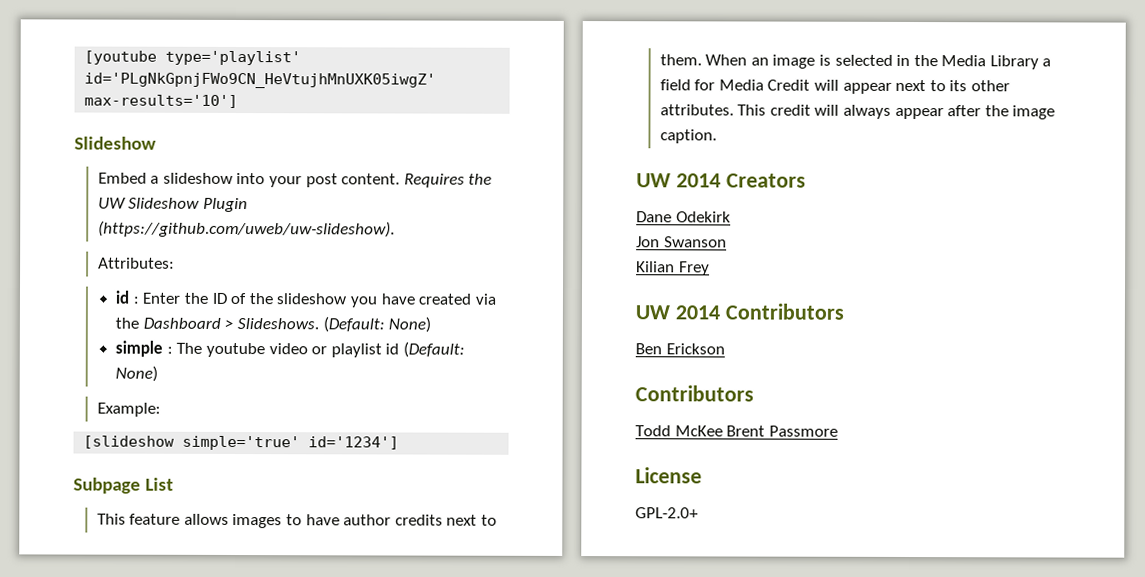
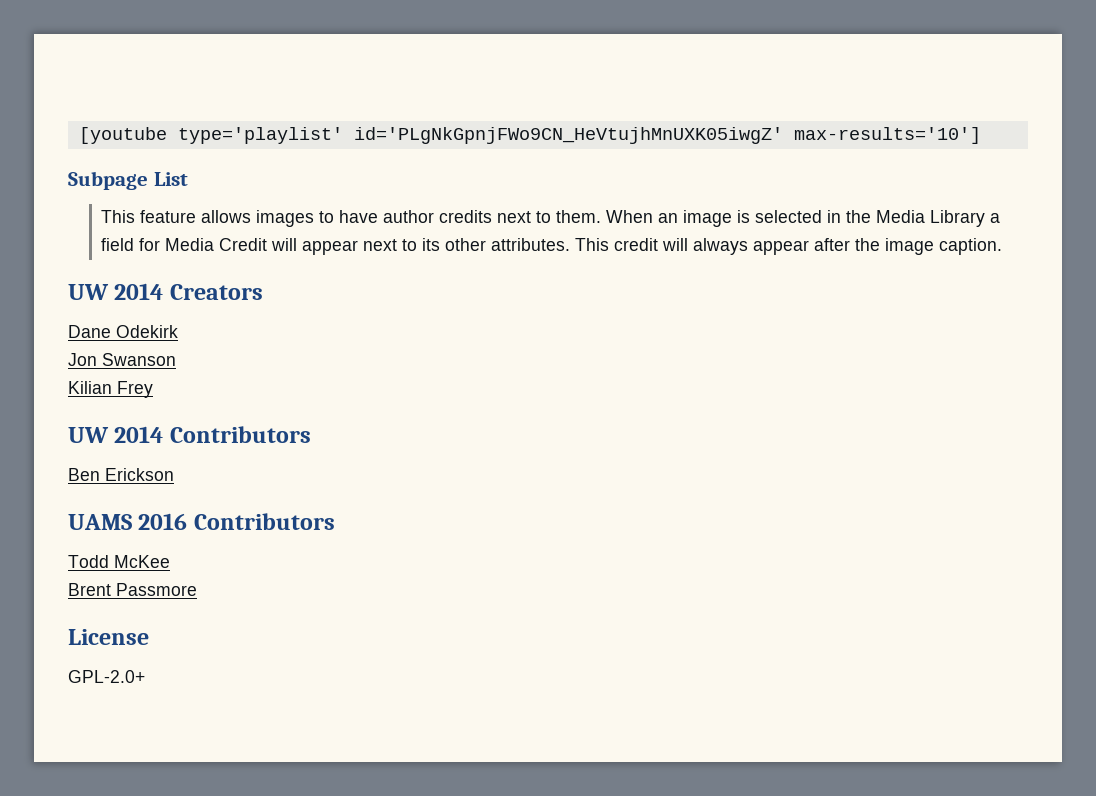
  [youtube type='playlist' id='PLgNkGpnjFWo9CN_HeVtujhMnUXK05iwgZ' max-results='10']
- Slideshow
- Embed a slideshow into your post content. Requires the UW Slideshow Plugin (https://github.com/uweb/uw-slideshow).
- Attributes:
- id : Enter the ID of the slideshow you have created via the Dashboard > Slideshows. (Default: None)
- simple : The youtube video or playlist id (Default: None)
- Example:
- [slideshow simple='true' id='1234']
  Ben Erickson
- Contributors
+ UAMS 2016 Contributors
- Todd McKee Brent Passmore
+ Todd McKee
+ Brent Passmore

